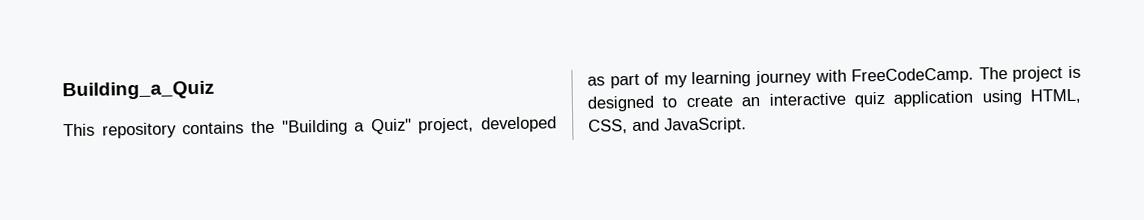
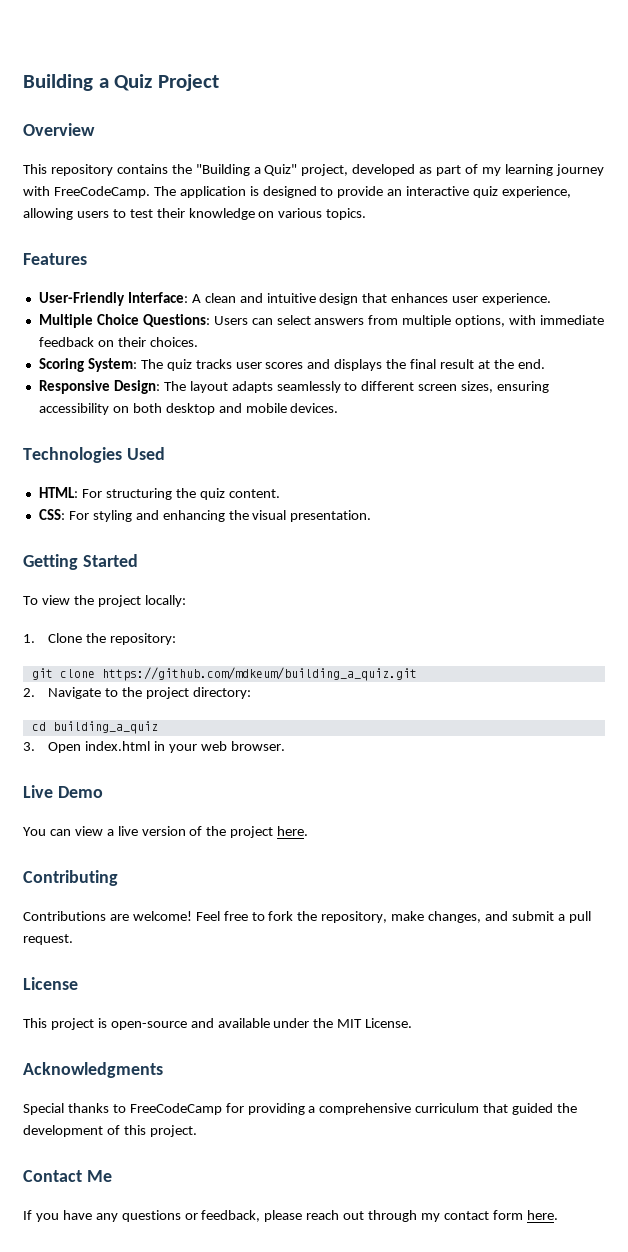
- Building_a_Quiz
+ Building a Quiz Project
+ Overview
- The project is designed to create an interactive quiz application using HTML, CSS, and JavaScript.
+ The application is designed to provide an interactive quiz experience, allowing users to test their knowledge on various topics.
+ Features
+ User-Friendly Interface: A clean and intuitive design that enhances user experience.
+ Multiple Choice Questions: Users can select answers from multiple options, with immediate feedback on their choices.
+ Scoring System: The quiz tracks user scores and displays the final result at the end.
+ Responsive Design: The layout adapts seamlessly to different screen sizes, ensuring accessibility on both desktop and mobile devices.
+ Technologies Used
+ HTML: For structuring the quiz content.
+ CSS: For styling and enhancing the visual presentation.
+ Getting Started
+ To view the project locally:
+ 1. Clone the repository:
+ git clone https://github.com/mdkeum/building_a_quiz.git
+ 2. Navigate to the project directory:
+ cd building_a_quiz
+ 3. Open index.html in your web browser.
+ Live Demo
+ You can view a live version of the project here.
+ Contributing
+ Contributions are welcome! Feel free to fork the repository, make changes, and submit a pull request.
+ License
+ This project is open-source and available under the MIT License.
+ Acknowledgments
+ Special thanks to FreeCodeCamp for providing a comprehensive curriculum that guided the development of this project.
+ Contact Me
+ If you have any questions or feedback, please reach out through my contact form here.

